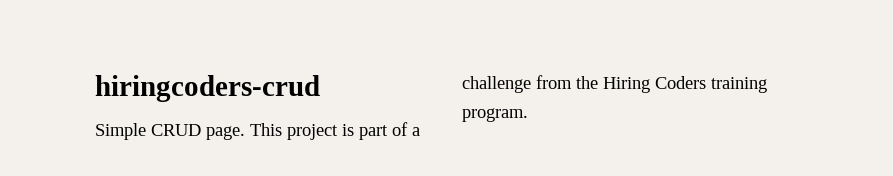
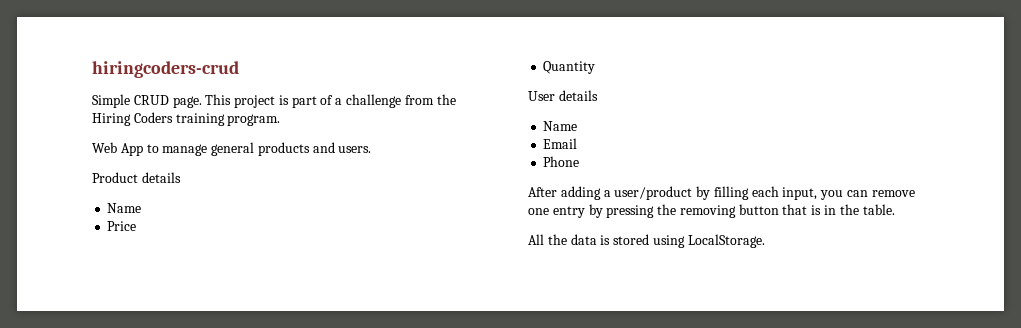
+ Web App to manage general products and users.
+ Product details
+ Name
+ Price
+ Quantity
+ User details
+ Name
+ Email
+ Phone
+ After adding a user/product by filling each input, you can remove one entry by pressing the removing button that is in the table.
+ All the data is stored using LocalStorage.

